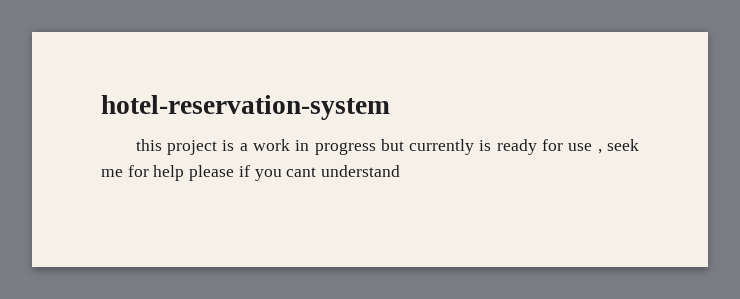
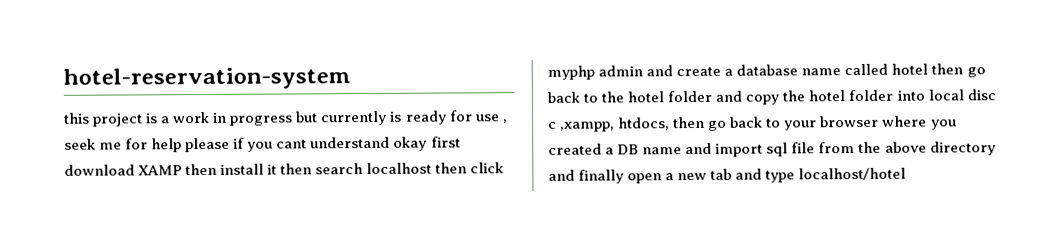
- this project is a work in progress but currently is ready for use , seek me for help please if you cant understand
+ this project is a work in progress but currently is ready for use , seek me for help please if you cant understand okay first download XAMP then install it then search localhost then click myphp admin and create a database name called hotel then go back to the hotel folder and copy the hotel folder into local disc c ,xampp, htdocs, then go back to your browser where you created a DB name and import sql file from the above directory and finally open a new tab and type localhost/hotel

